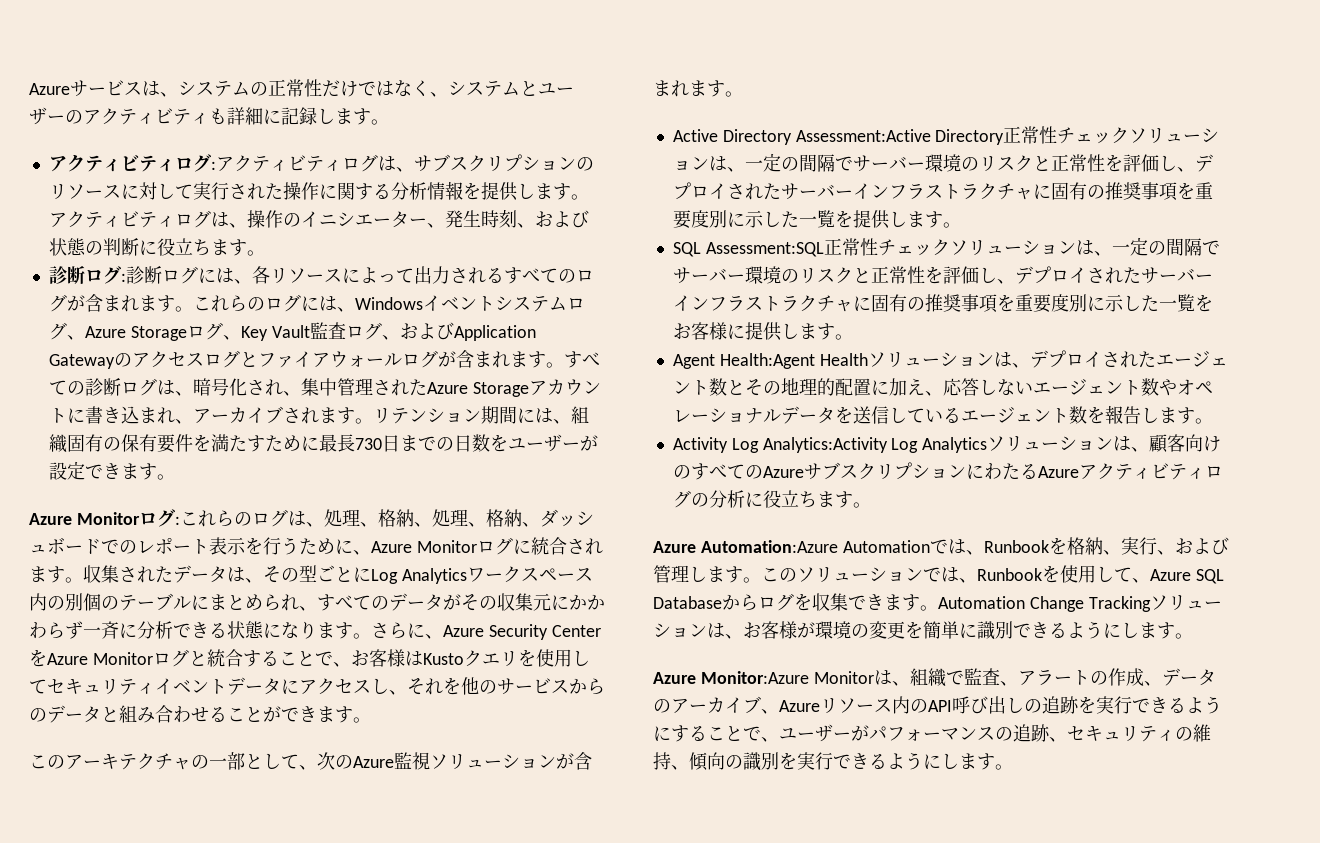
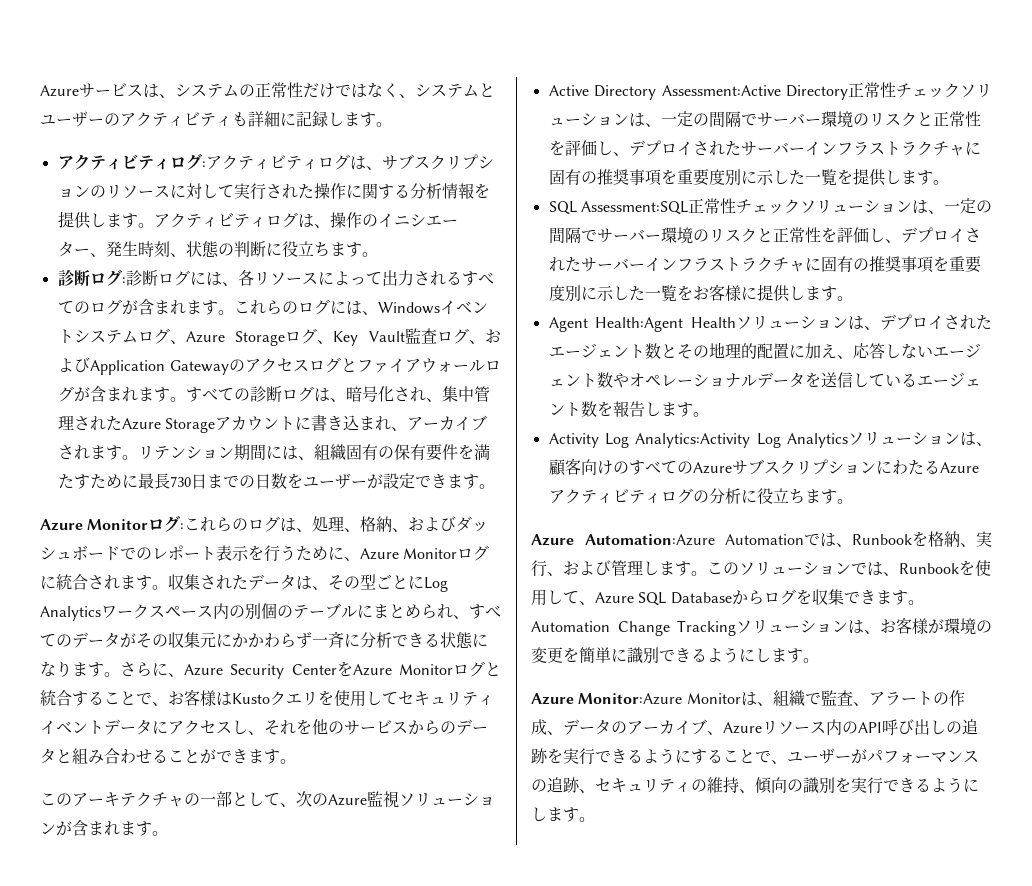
- アクティビティログは、操作のイニシエーター、発生時刻、および状態の判断に役立ちます。
+ アクティビティログは、操作のイニシエーター、発生時刻、状態の判断に役立ちます。
- Azure Monitorログ:これらのログは、処理、格納、処理、格納、ダッシュボードでのレポート表示を行うために、Azure Monitorログに統合されます。
+ Azure Monitorログ:これらのログは、処理、格納、およびダッシュボードでのレポート表示を行うために、Azure Monitorログに統合されます。

